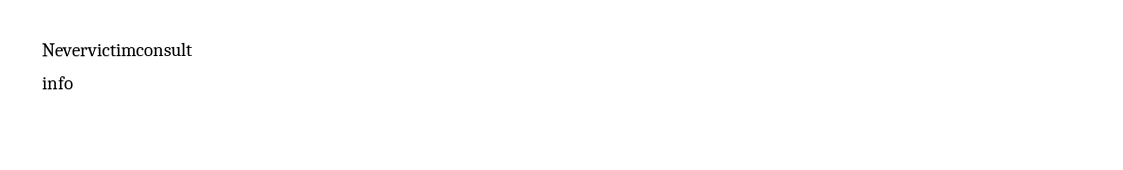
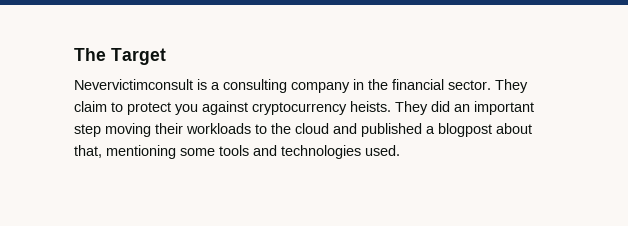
+ The Target
- Nevervictimconsult
- info
+ Nevervictimconsult is a consulting company in the financial sector. They claim to protect you against cryptocurrency heists. They did an important step moving their workloads to the cloud and published a blogpost about that, mentioning some tools and technologies used.

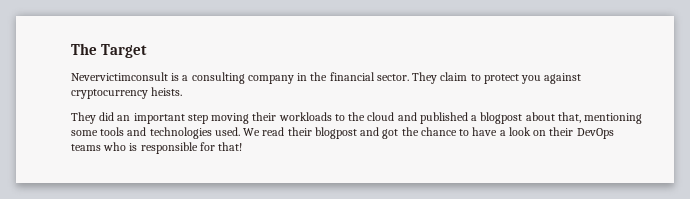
- They claim to protect you against cryptocurrency heists. They did an important step moving their workloads to the cloud and published a blogpost about that, mentioning some tools and technologies used.
+ They claim to protect you against cryptocurrency heists.
+ They did an important step moving their workloads to the cloud and published a blogpost about that, mentioning some tools and technologies used.
+ We read their blogpost and got the chance to have a look on their DevOps teams who is responsible for that!

